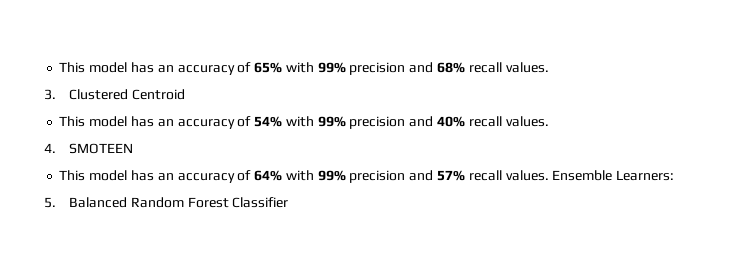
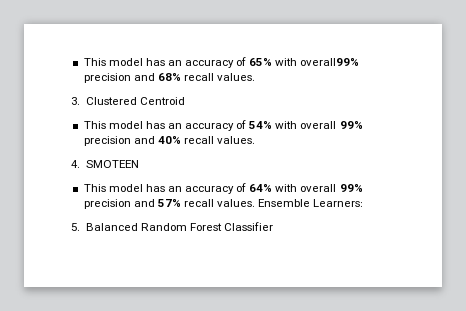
- This model has an accuracy of 65% with 99% precision and 68% recall values.
+ This model has an accuracy of 65% with overall99% precision and 68% recall values.
- This model has an accuracy of 54% with 99% precision and 40% recall values.
+ This model has an accuracy of 54% with overall 99% precision and 40% recall values.
- This model has an accuracy of 64% with 99% precision and 57% recall values.
+ This model has an accuracy of 64% with overall 99% precision and 57% recall values.

